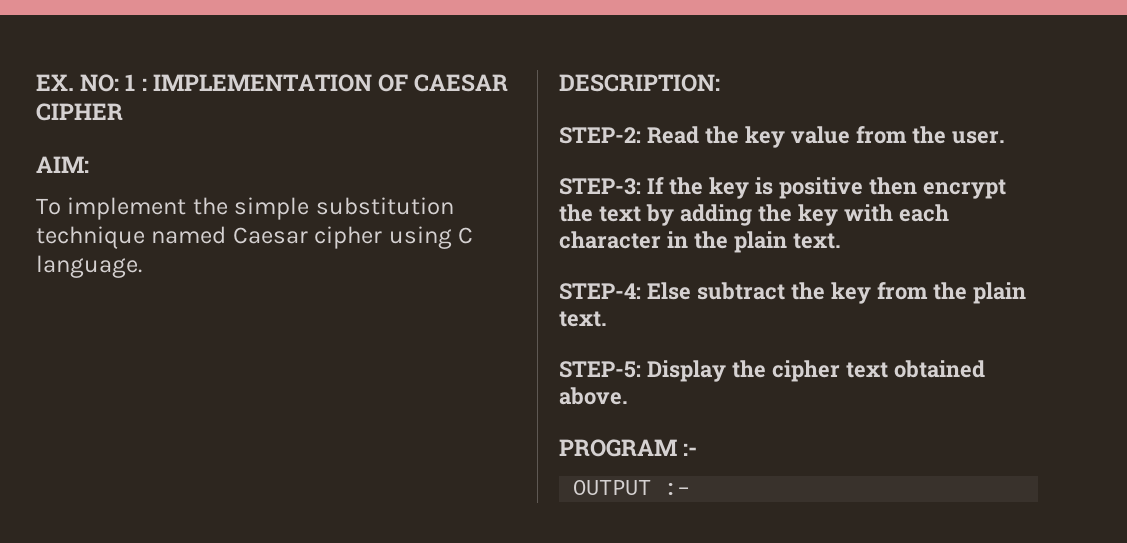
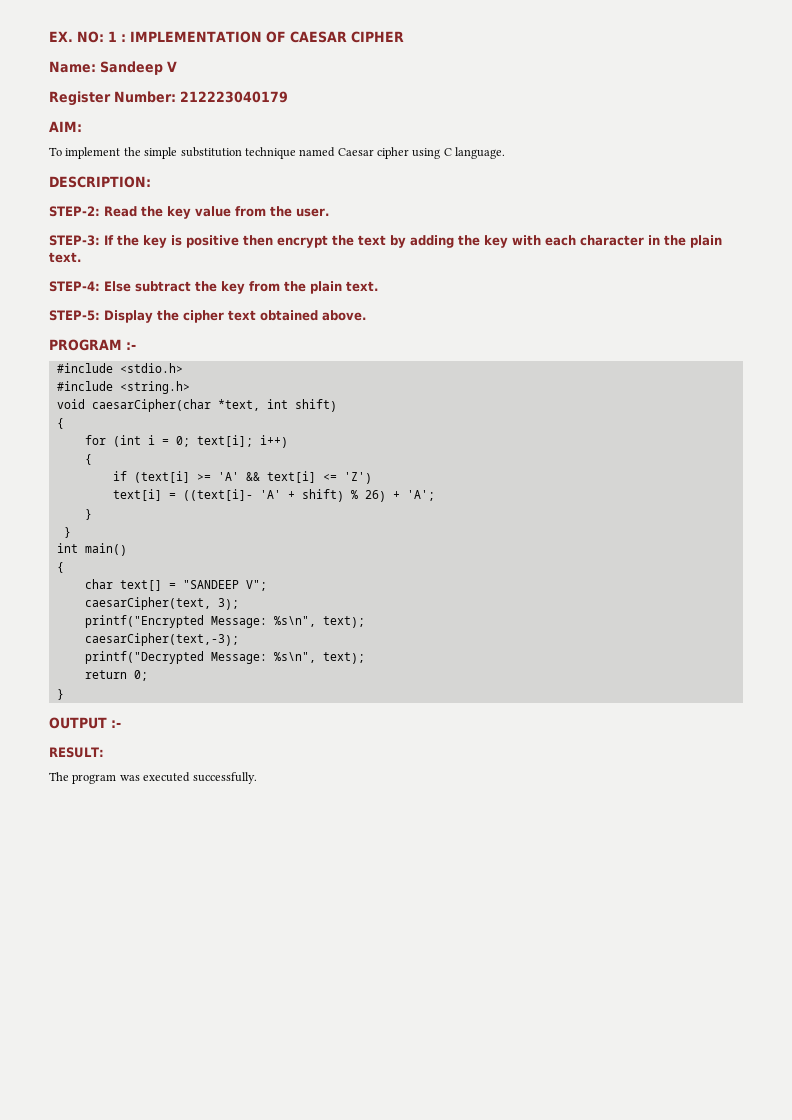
+ Name: Sandeep V
+ Register Number: 212223040179
+ #include <stdio.h>
+ #include <string.h>
+ void caesarCipher(char *text, int shift)
+ {
+ for (int i = 0; text[i]; i++)
+ {
+ if (text[i] >= 'A' && text[i] <= 'Z')
+ text[i] = ((text[i]- 'A' + shift) % 26) + 'A';
+ }
+ }
+ int main()
+ {
+ char text[] = "SANDEEP V";
+ caesarCipher(text, 3);
+ printf("Encrypted Message: %s\n", text);
+ caesarCipher(text,-3);
+ printf("Decrypted Message: %s\n", text);
+ return 0;
+ }
  OUTPUT :-
+ RESULT:
+ The program was executed successfully.

